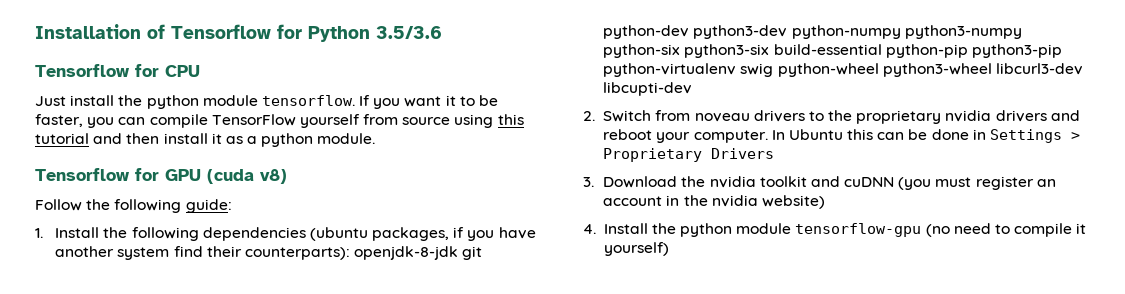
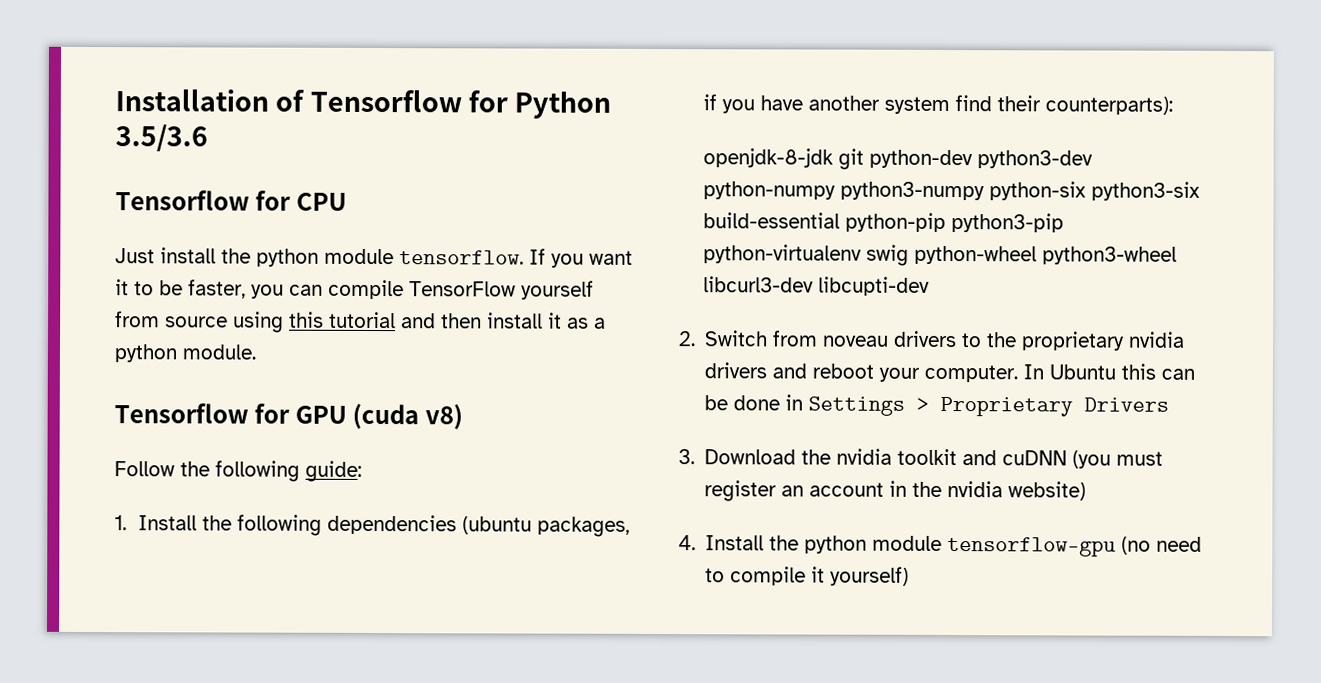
- 1. Install the following dependencies (ubuntu packages, if you have another system find their counterparts): openjdk-8-jdk git python-dev python3-dev python-numpy python3-numpy python-six python3-six build-essential python-pip python3-pip python-virtualenv swig python-wheel python3-wheel libcurl3-dev libcupti-dev
+ 1. Install the following dependencies (ubuntu packages, if you have another system find their counterparts):
+ openjdk-8-jdk git python-dev python3-dev python-numpy python3-numpy python-six python3-six build-essential python-pip python3-pip python-virtualenv swig python-wheel python3-wheel libcurl3-dev libcupti-dev

